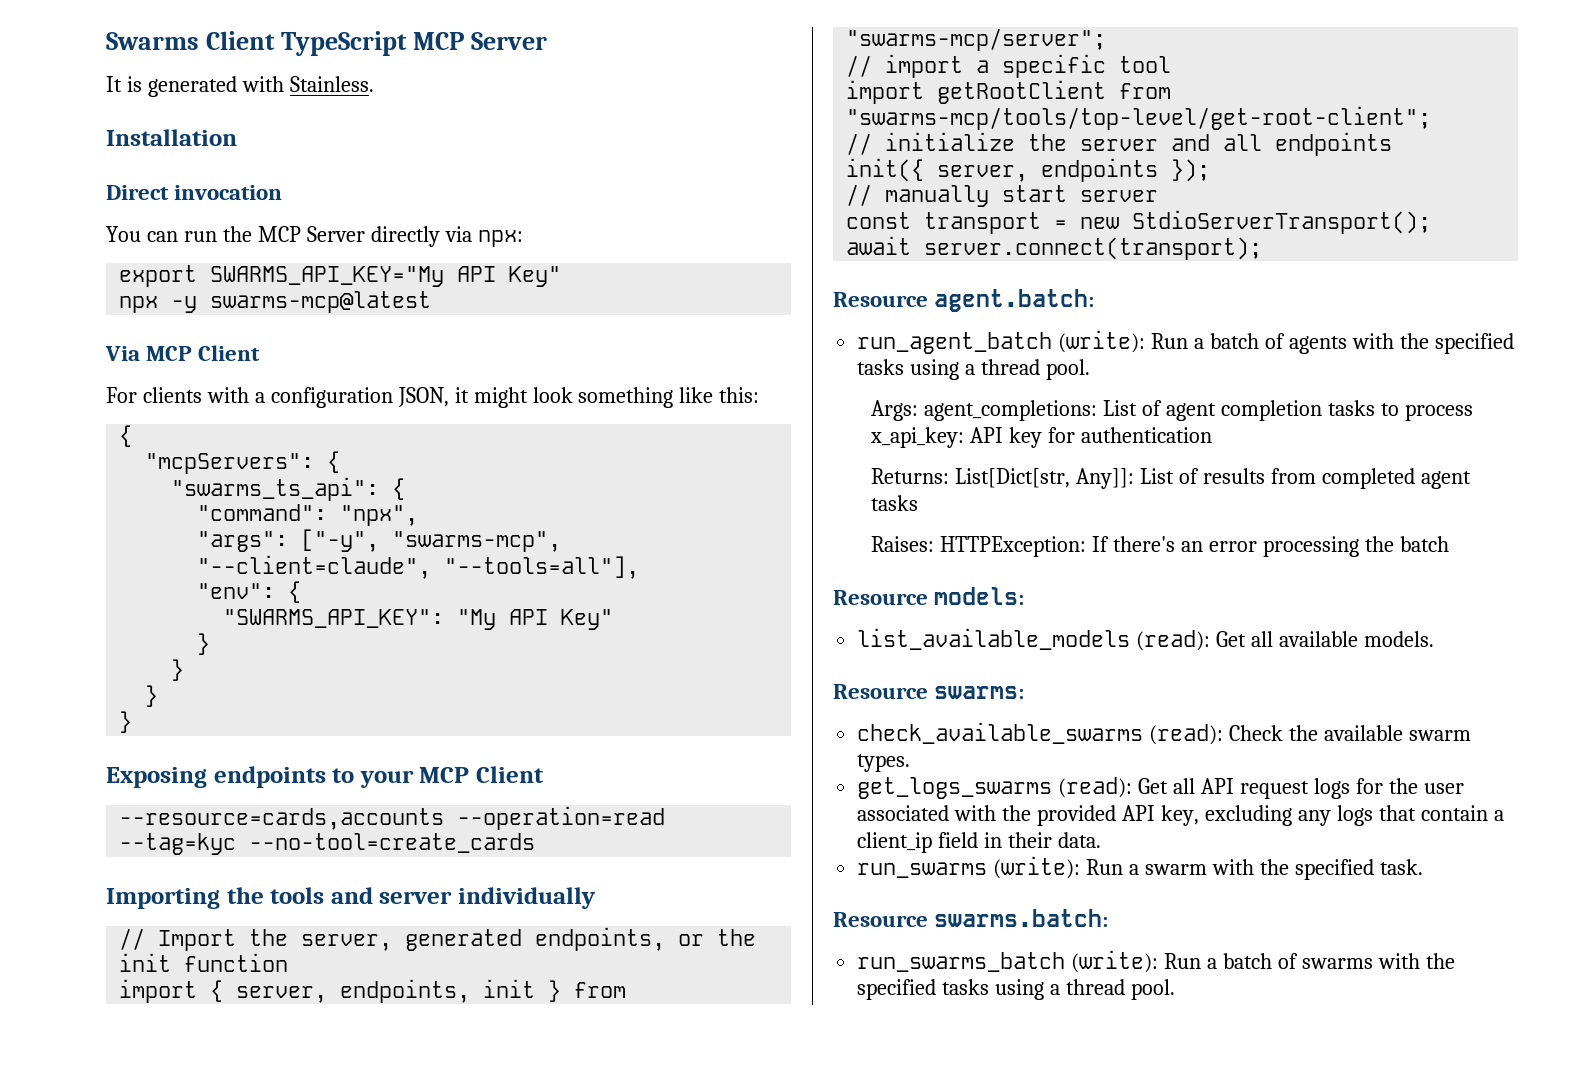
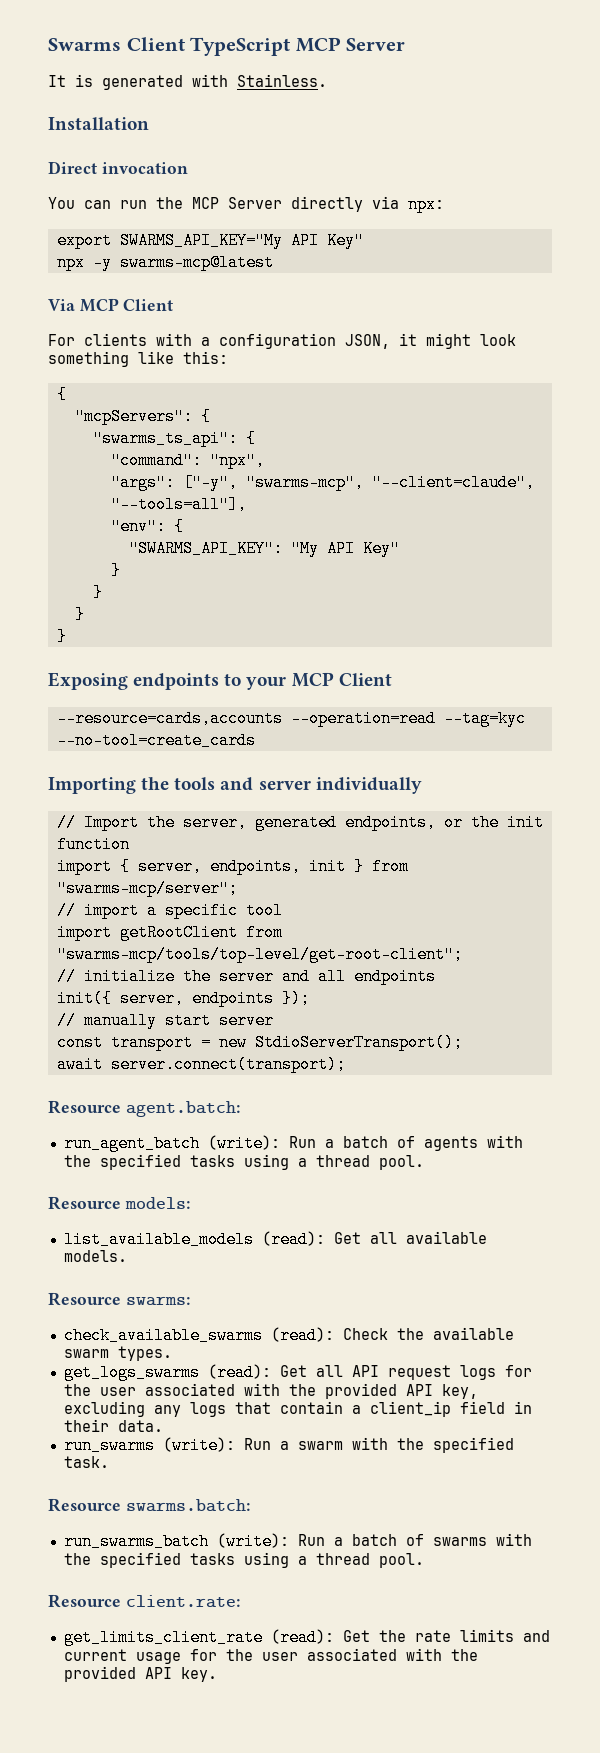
- Args: agent_completions: List of agent completion tasks to process x_api_key: API key for authentication
- Returns: List[Dict[str, Any]]: List of results from completed agent tasks
- Raises: HTTPException: If there's an error processing the batch
+ Resource client.rate:
+ get_limits_client_rate (read): Get the rate limits and current usage for the user associated with the provided API key.

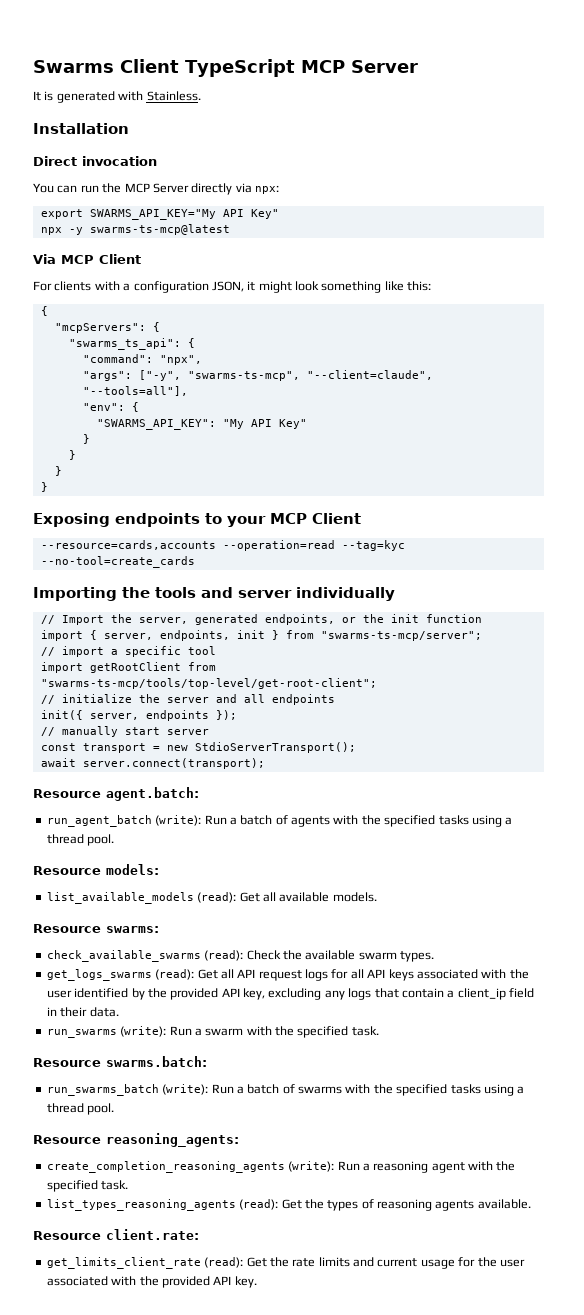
- npx -y swarms-mcp@latest
+ npx -y swarms-ts-mcp@latest
- "args": ["-y", "swarms-mcp", "--client=claude", "--tools=all"],
+ "args": ["-y", "swarms-ts-mcp", "--client=claude", "--tools=all"],
- import { server, endpoints, init } from "swarms-mcp/server";
+ import { server, endpoints, init } from "swarms-ts-mcp/server";
- import getRootClient from "swarms-mcp/tools/top-level/get-root-client";
+ import getRootClient from "swarms-ts-mcp/tools/top-level/get-root-client";
- get_logs_swarms (read): Get all API request logs for the user associated with the provided API key, excluding any logs that contain a client_ip field in their data.
+ get_logs_swarms (read): Get all API request logs for all API keys associated with the user identified by the provided API key, excluding any logs that contain a client_ip field in their data.
+ Resource reasoning_agents:
+ create_completion_reasoning_agents (write): Run a reasoning agent with the specified task.
+ list_types_reasoning_agents (read): Get the types of reasoning agents available.

